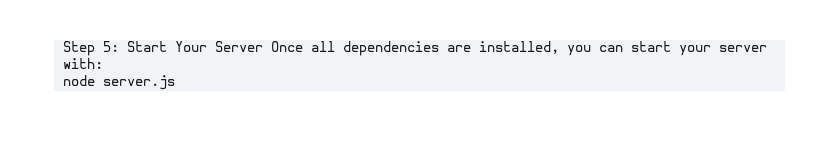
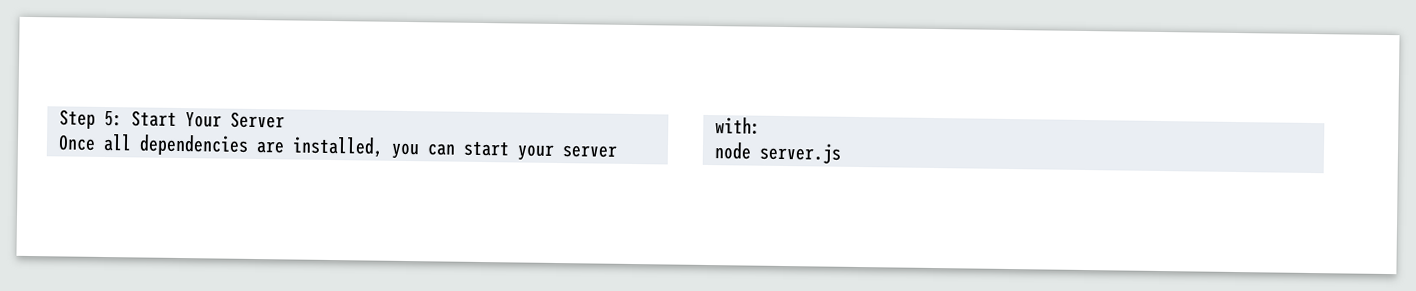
- Step 5: Start Your Server Once all dependencies are installed, you can start your server with:
+ Step 5: Start Your Server
+ Once all dependencies are installed, you can start your server with:

